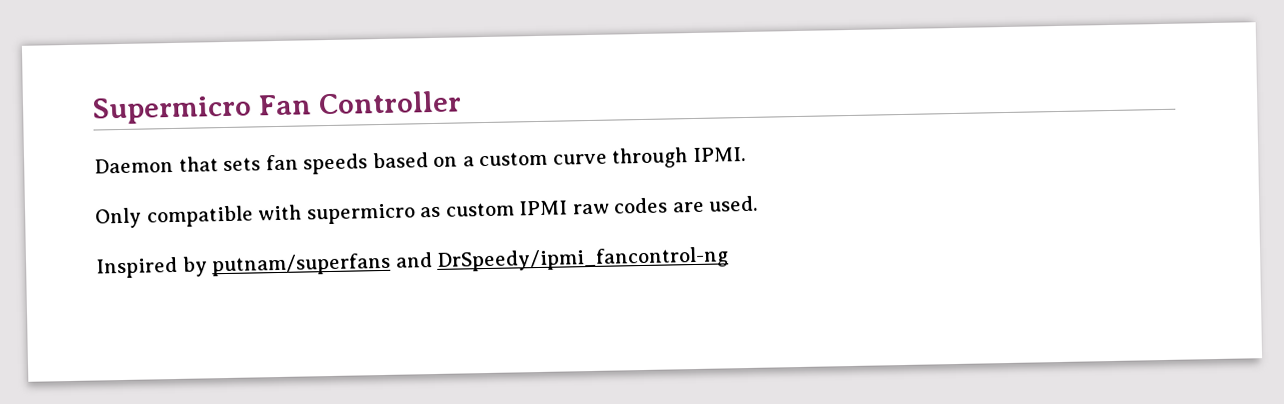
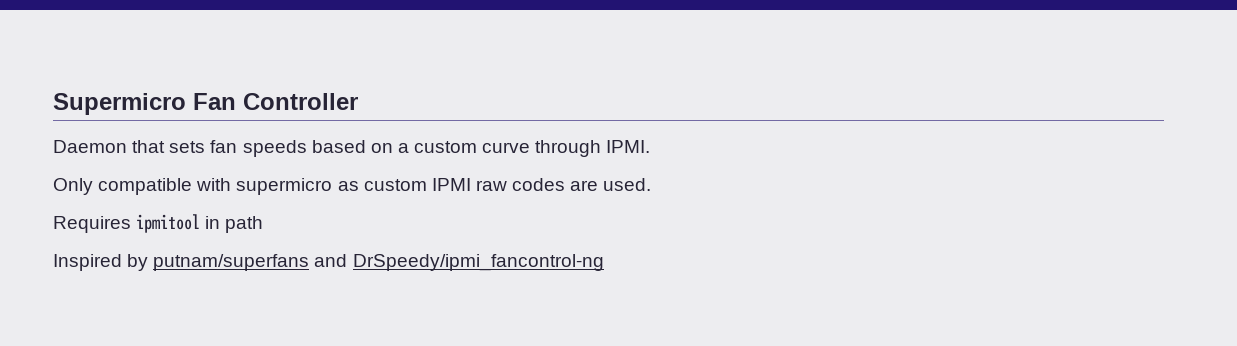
+ Requires ipmitool in path

